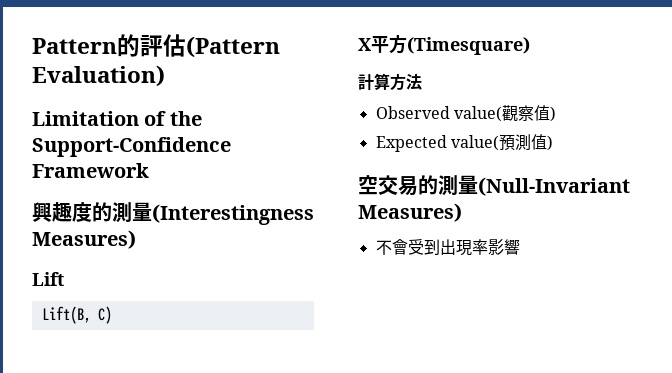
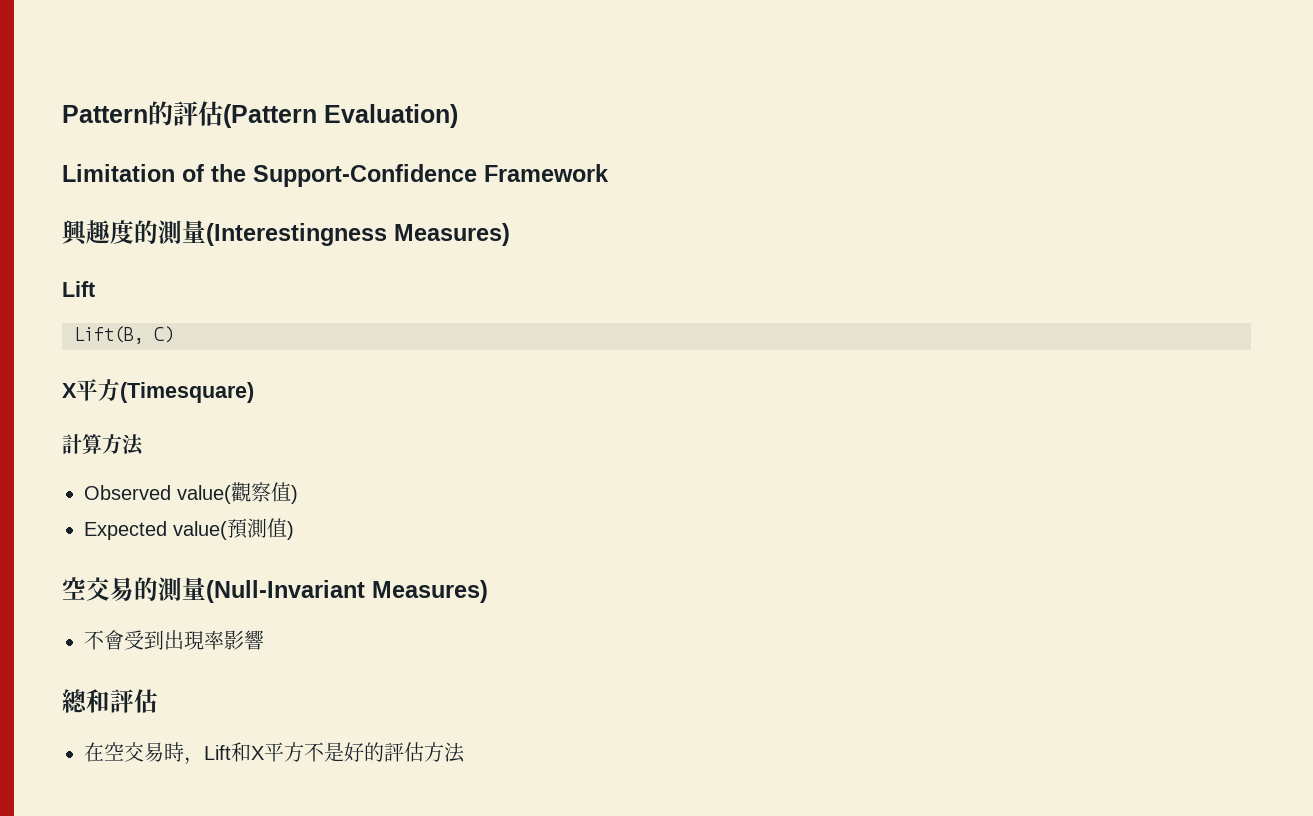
+ 總和評估
+ 在空交易時，Lift和X平方不是好的評估方法

